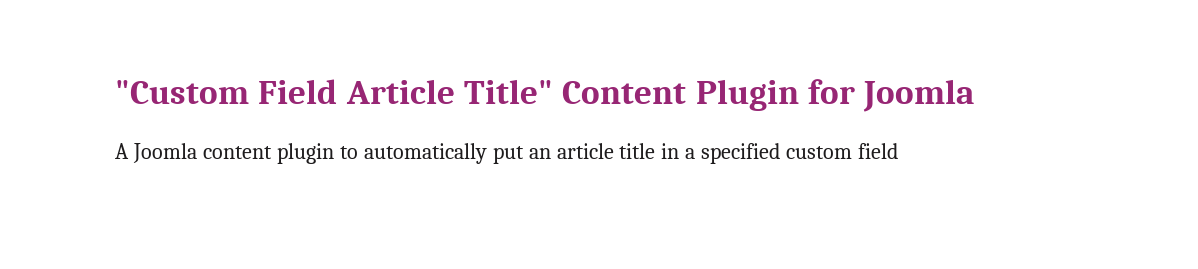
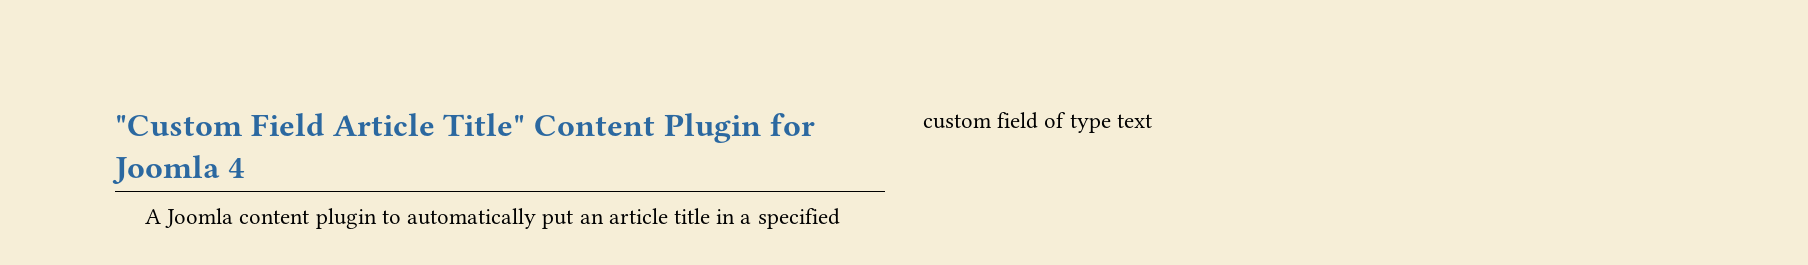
- "Custom Field Article Title" Content Plugin for Joomla
+ "Custom Field Article Title" Content Plugin for Joomla 4
- A Joomla content plugin to automatically put an article title in a specified custom field
+ A Joomla content plugin to automatically put an article title in a specified custom field of type text

